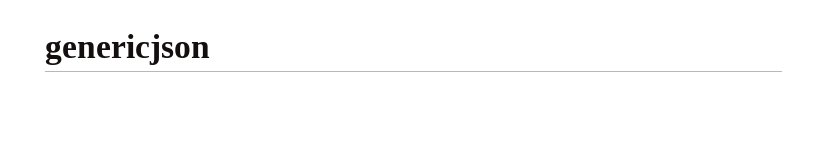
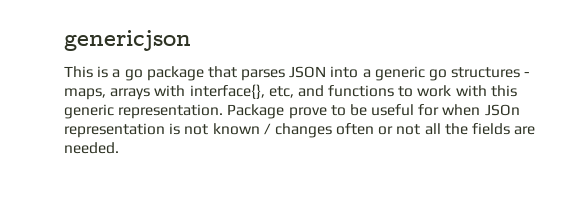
+ This is a go package that parses JSON into a generic go structures - maps, arrays with interface{}, etc, and functions to work with this generic representation. Package prove to be useful for when JSOn representation is not known / changes often or not all the fields are needed.

